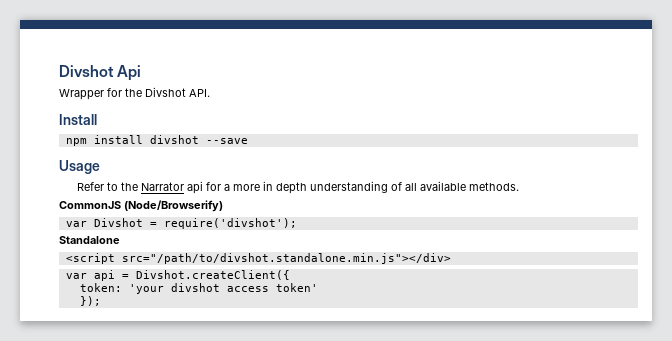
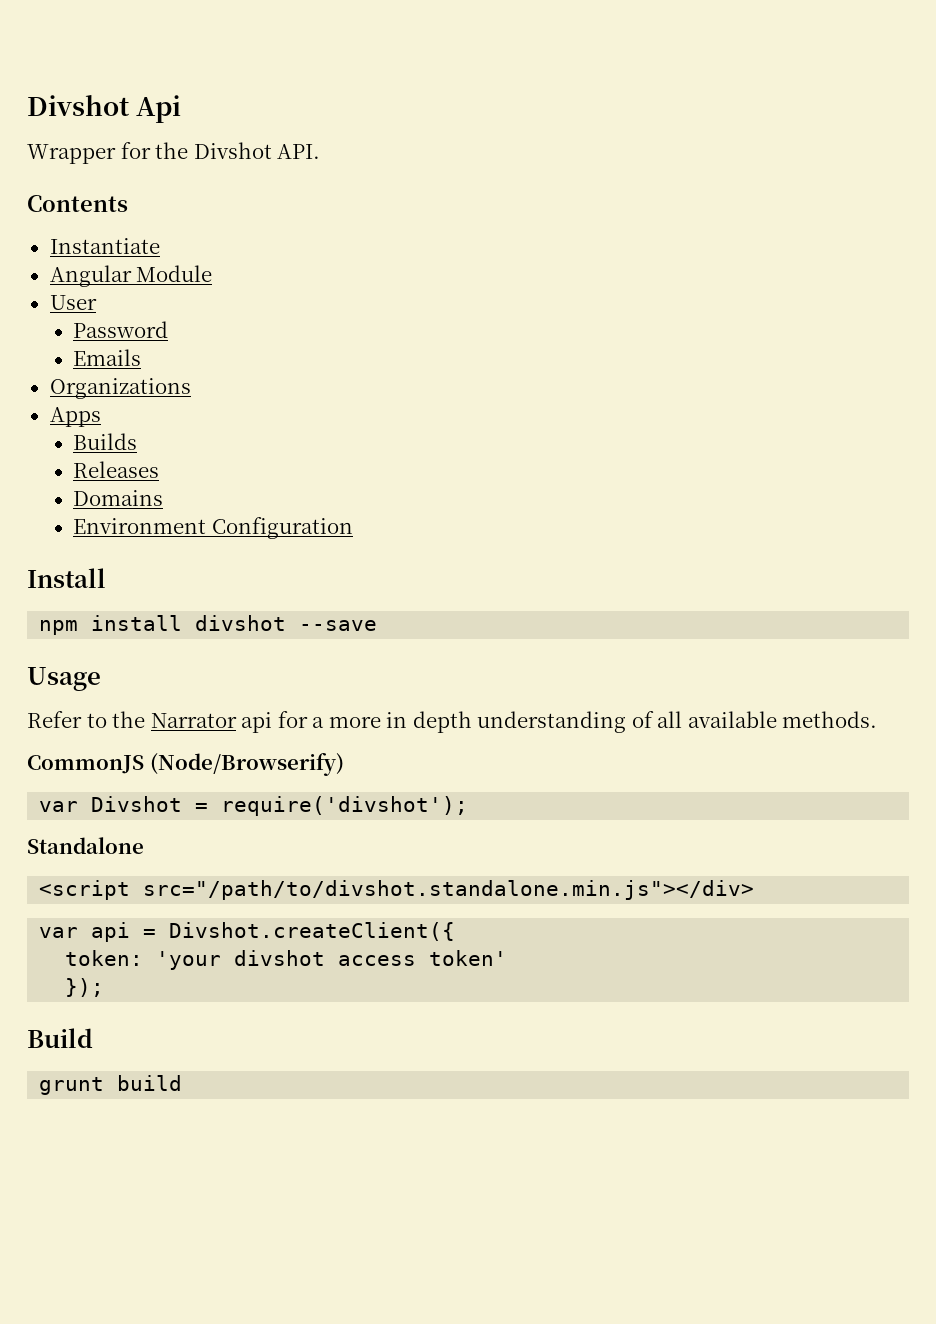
+ Contents
+ Instantiate
+ Angular Module
+ User
+ Password
+ Emails
+ Organizations
+ Apps
+ Builds
+ Releases
+ Domains
+ Environment Configuration
+ Build
+ grunt build

